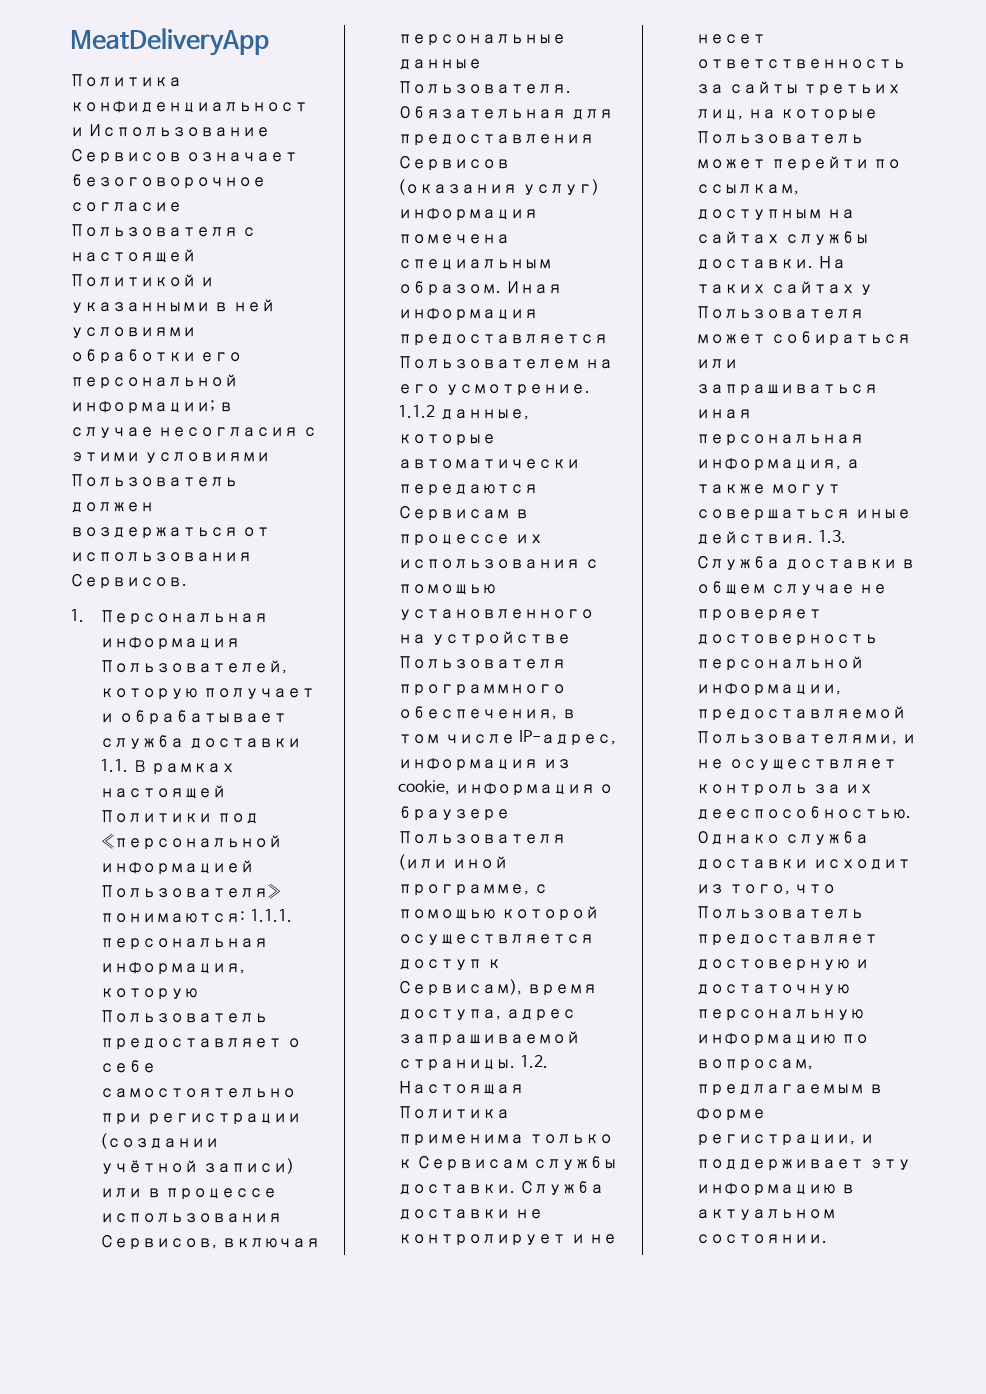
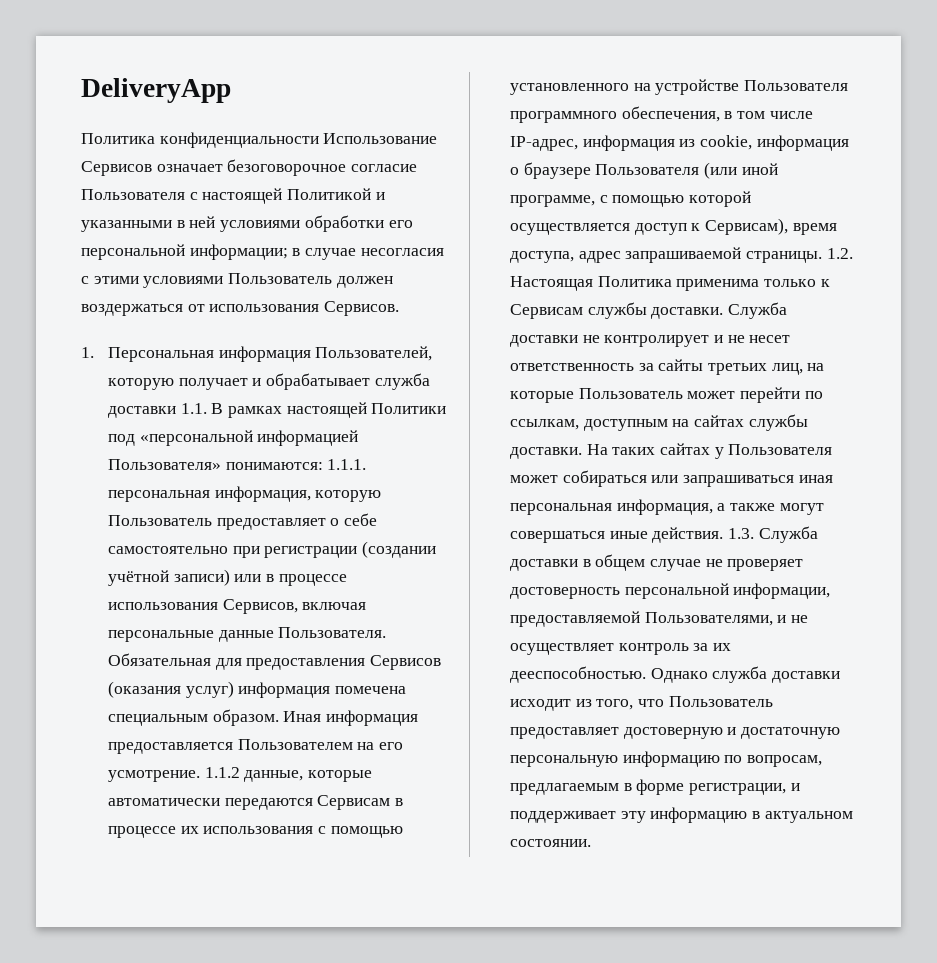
- MeatDeliveryApp
+ DeliveryApp

